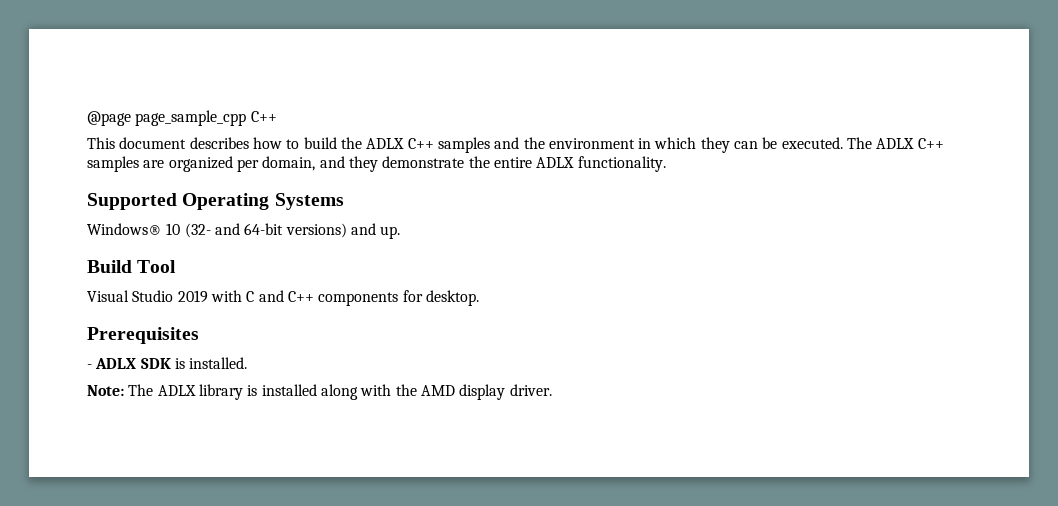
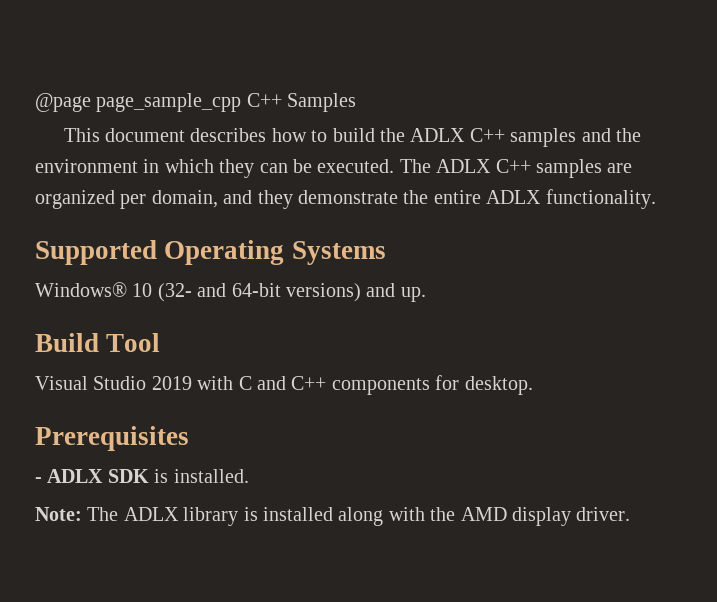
- @page page_sample_cpp C++
+ @page page_sample_cpp C++ Samples

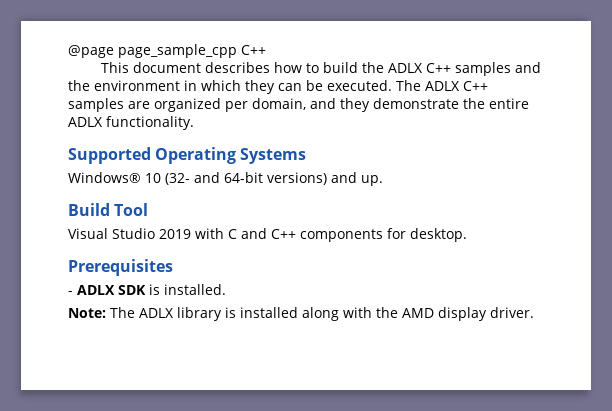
- @page page_sample_cpp C++ Samples
+ @page page_sample_cpp C++

